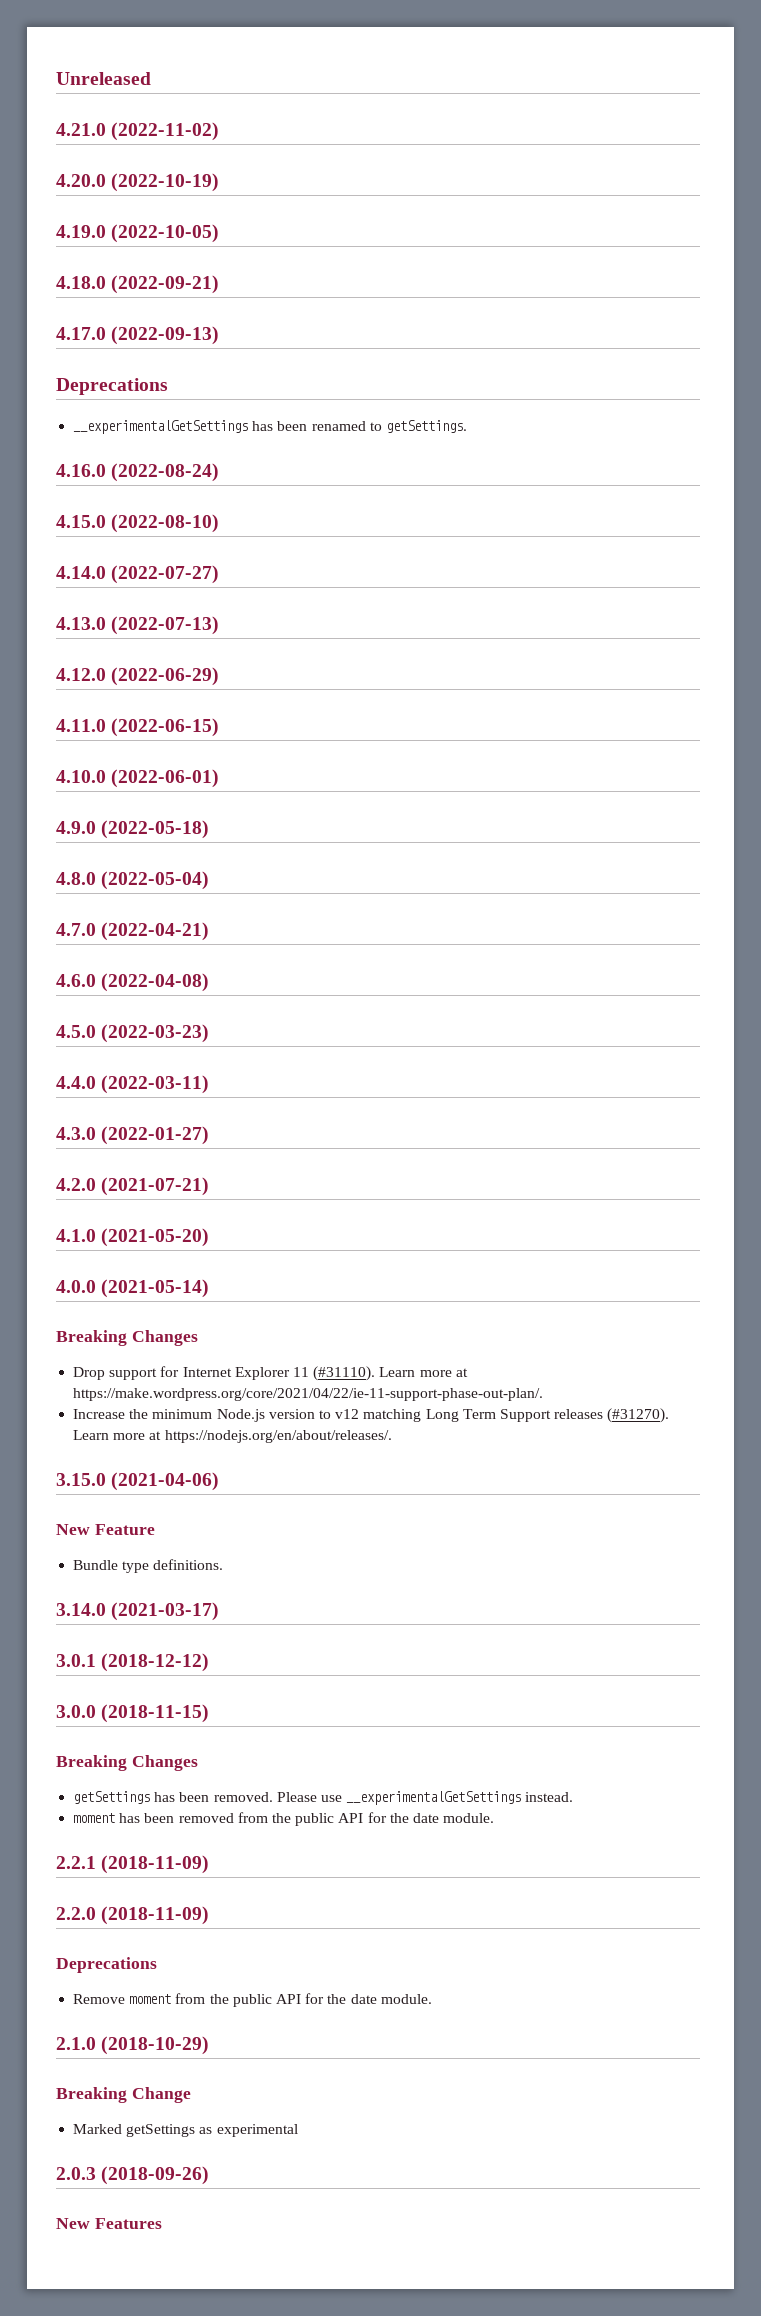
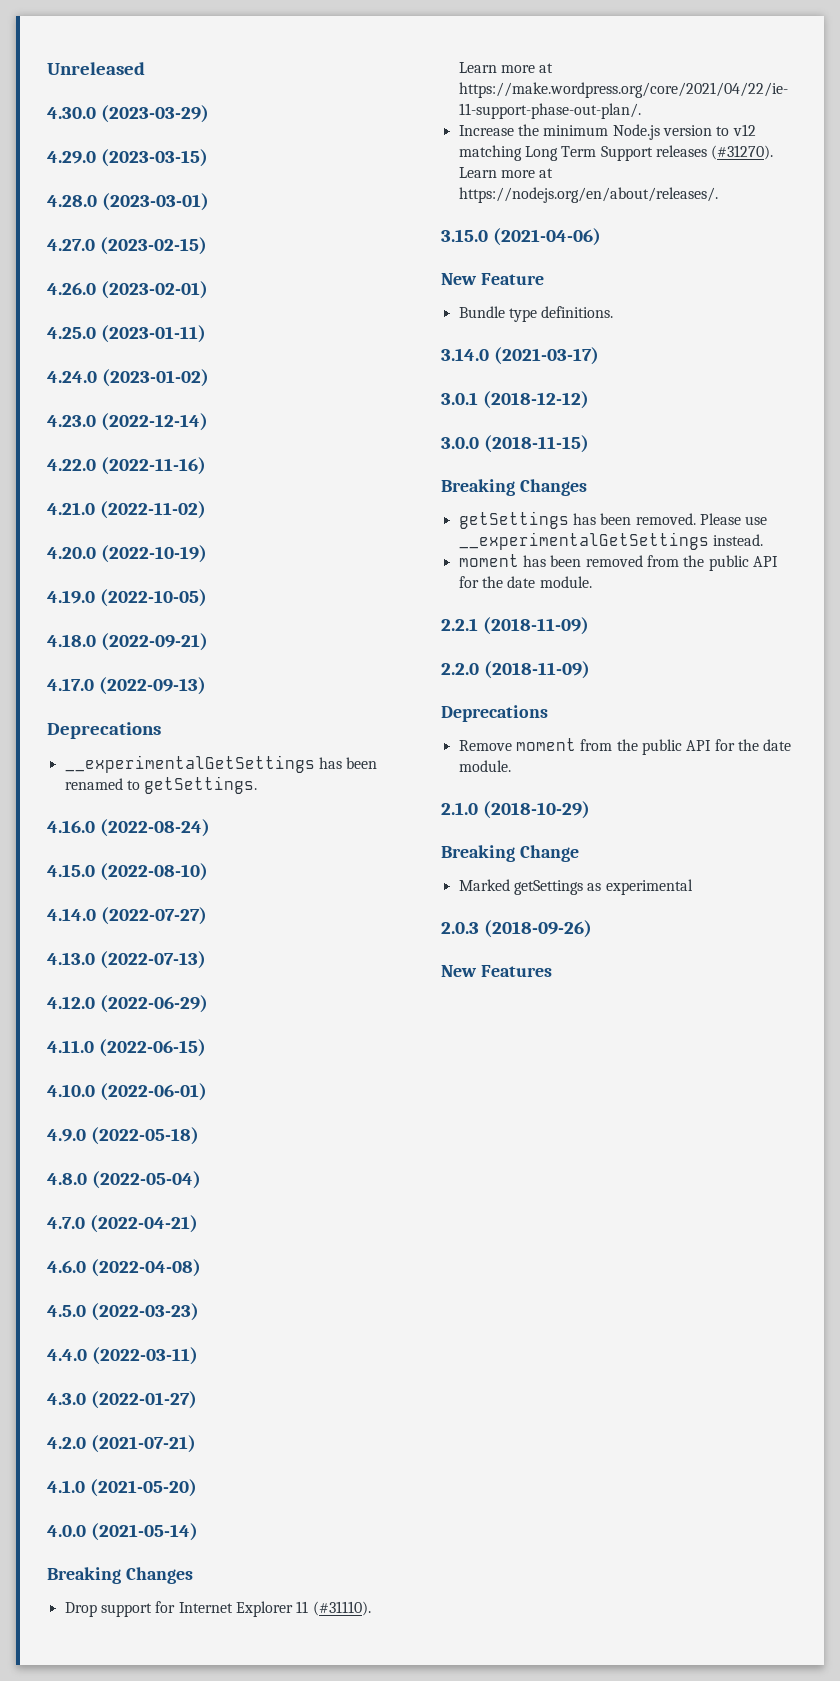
+ 4.30.0 (2023-03-29)
+ 4.29.0 (2023-03-15)
+ 4.28.0 (2023-03-01)
+ 4.27.0 (2023-02-15)
+ 4.26.0 (2023-02-01)
+ 4.25.0 (2023-01-11)
+ 4.24.0 (2023-01-02)
+ 4.23.0 (2022-12-14)
+ 4.22.0 (2022-11-16)

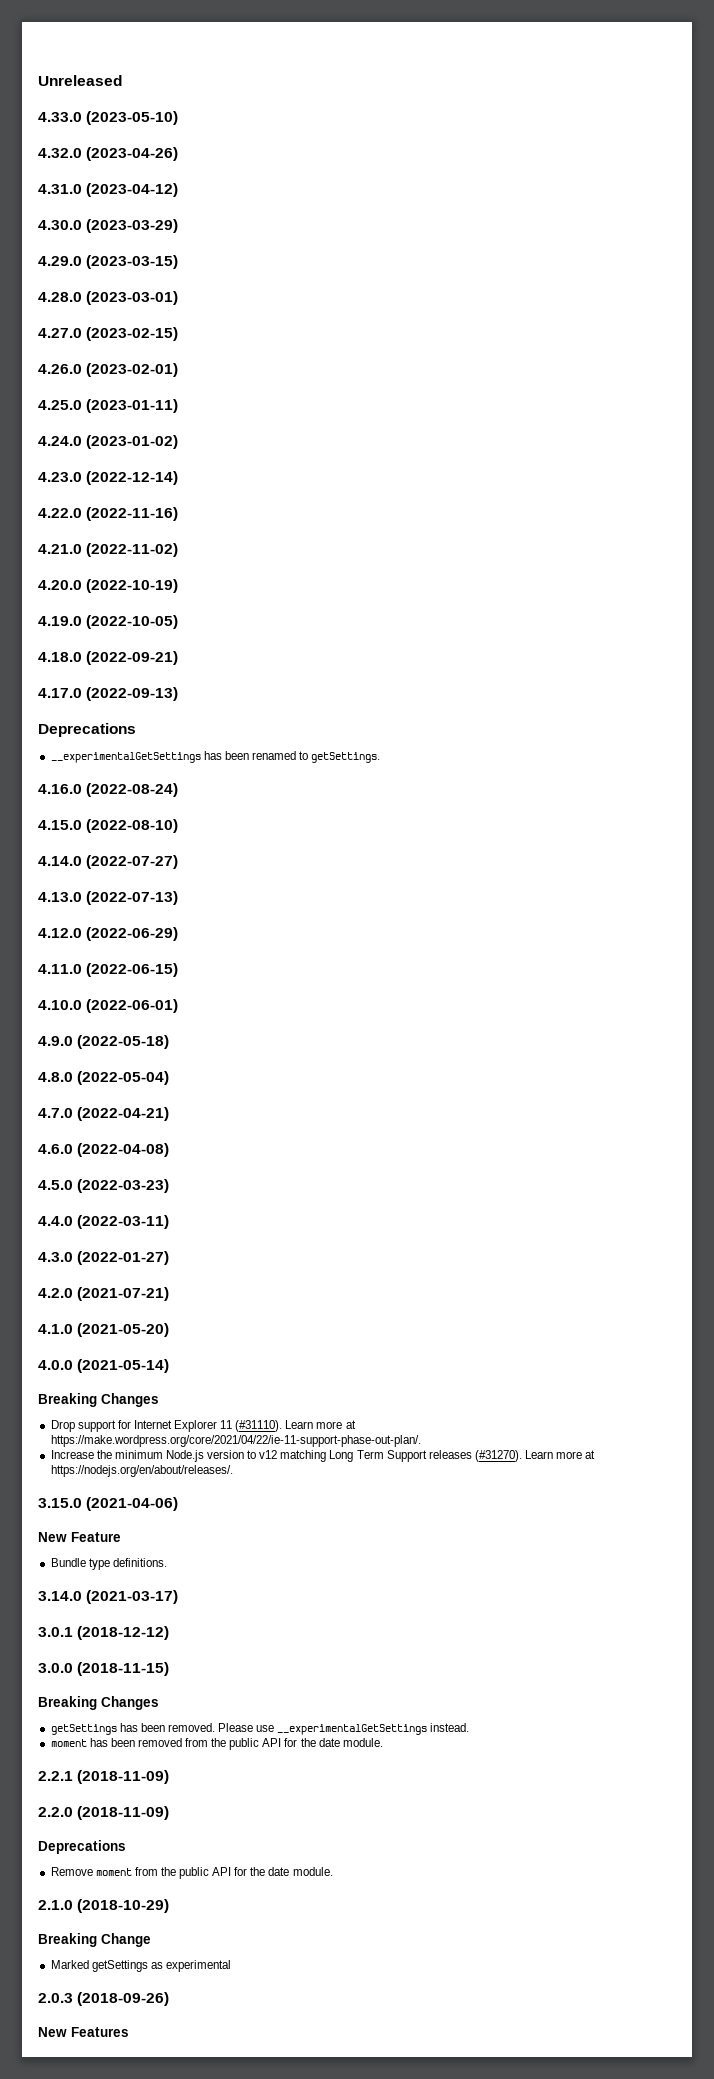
+ 4.33.0 (2023-05-10)
+ 4.32.0 (2023-04-26)
+ 4.31.0 (2023-04-12)

